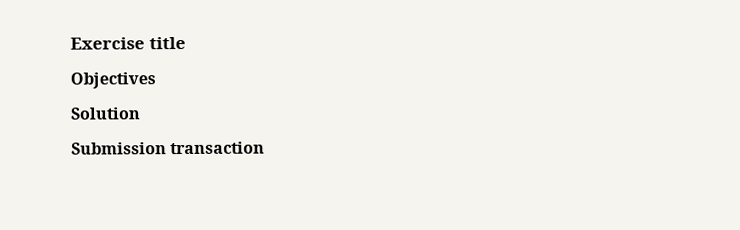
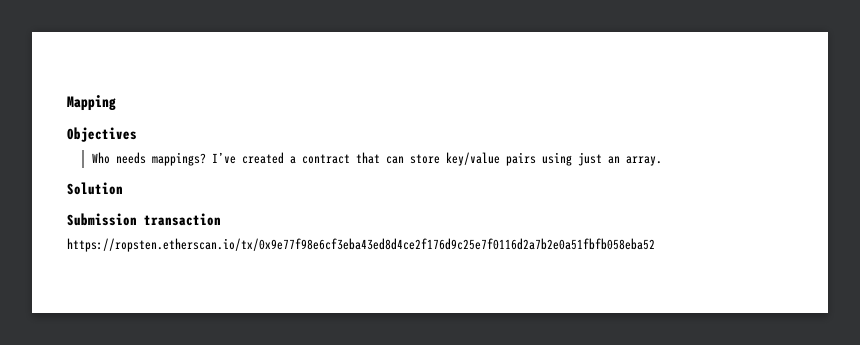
- Exercise title
+ Mapping
+ Who needs mappings? I’ve created a contract that can store key/value pairs using just an array.
+ https://ropsten.etherscan.io/tx/0x9e77f98e6cf3eba43ed8d4ce2f176d9c25e7f0116d2a7b2e0a51fbfb058eba52

